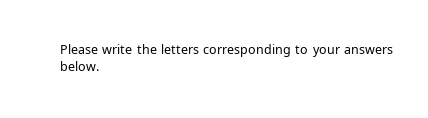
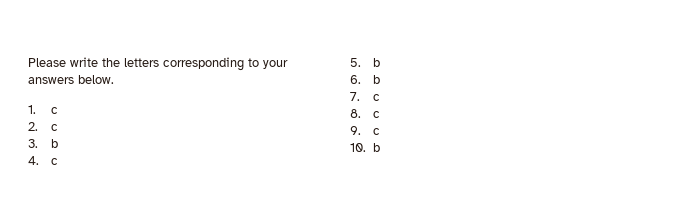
+ 1. c
+ 2. c
+ 3. b
+ 4. c
+ 5. b
+ 6. b
+ 7. c
+ 8. c
+ 9. c
+ 10. b

